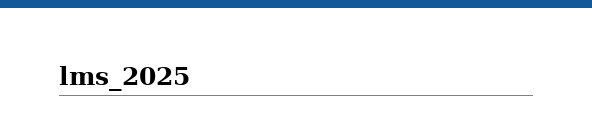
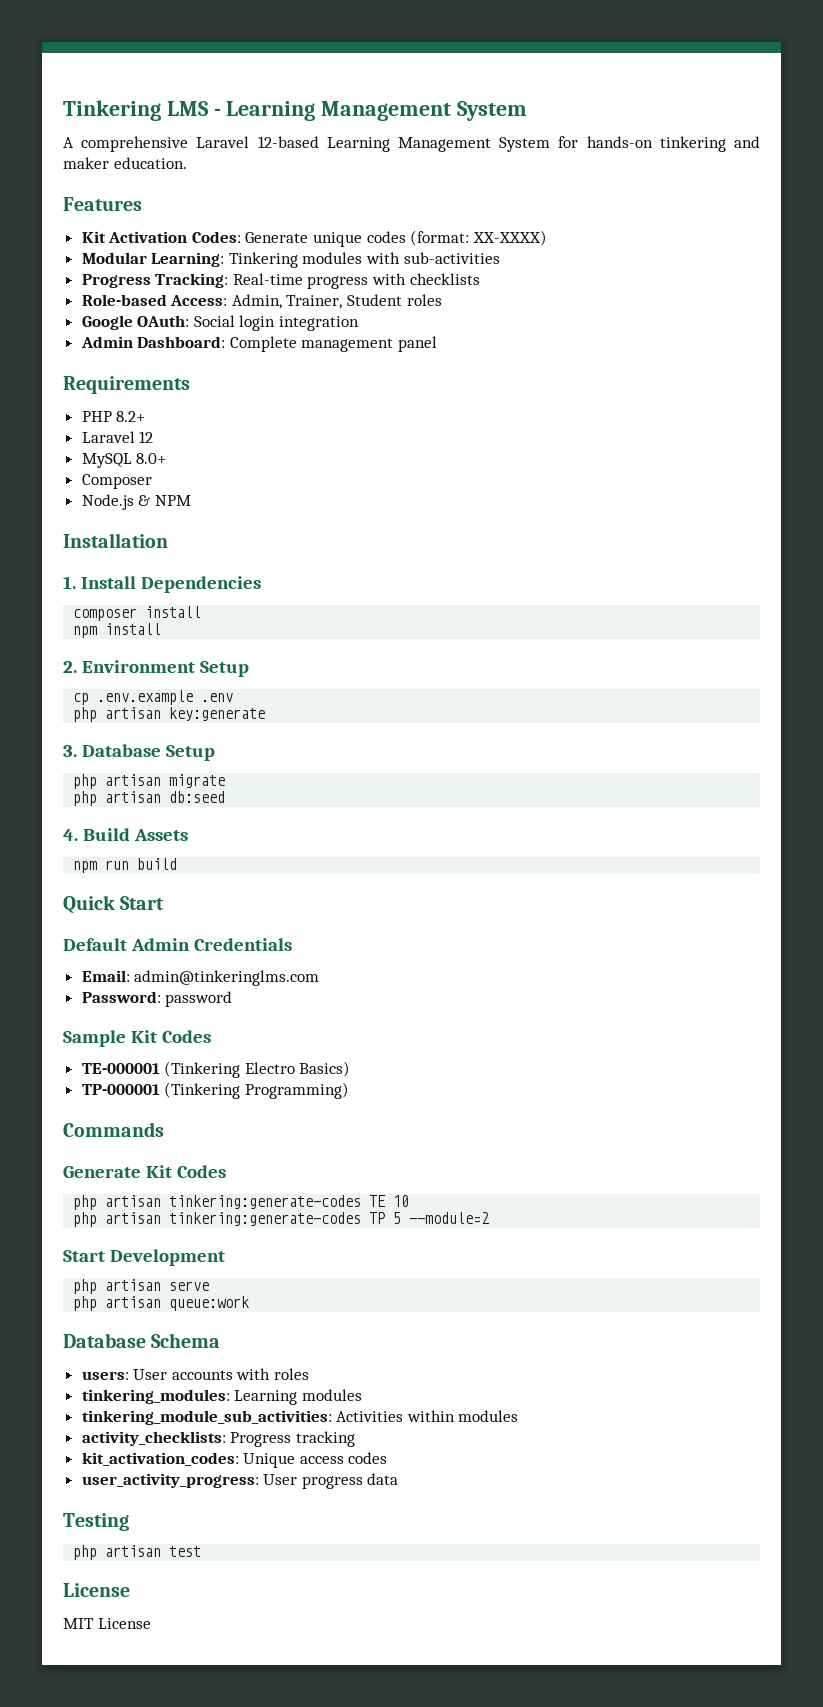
- lms_2025
+ Tinkering LMS - Learning Management System
+ A comprehensive Laravel 12-based Learning Management System for hands-on tinkering and maker education.
+ Features
+ Kit Activation Codes: Generate unique codes (format: XX-XXXX)
+ Modular Learning: Tinkering modules with sub-activities
+ Progress Tracking: Real-time progress with checklists
+ Role-based Access: Admin, Trainer, Student roles
+ Google OAuth: Social login integration
+ Admin Dashboard: Complete management panel
+ Requirements
+ PHP 8.2+
+ Laravel 12
+ MySQL 8.0+
+ Composer
+ Node.js & NPM
+ Installation
+ 1. Install Dependencies
+ composer install
+ npm install
+ 2. Environment Setup
+ cp .env.example .env
+ php artisan key:generate
+ 3. Database Setup
+ php artisan migrate
+ php artisan db:seed
+ 4. Build Assets
+ npm run build
+ Quick Start
+ Default Admin Credentials
+ Email: admin@tinkeringlms.com
+ Password: password
+ Sample Kit Codes
+ TE-000001 (Tinkering Electro Basics)
+ TP-000001 (Tinkering Programming)
+ Commands
+ Generate Kit Codes
+ php artisan tinkering:generate-codes TE 10
+ php artisan tinkering:generate-codes TP 5 --module=2
+ Start Development
+ php artisan serve
+ php artisan queue:work
+ Database Schema
+ users: User accounts with roles
+ tinkering_modules: Learning modules
+ tinkering_module_sub_activities: Activities within modules
+ activity_checklists: Progress tracking
+ kit_activation_codes: Unique access codes
+ user_activity_progress: User progress data
+ Testing
+ php artisan test
+ License
+ MIT License

